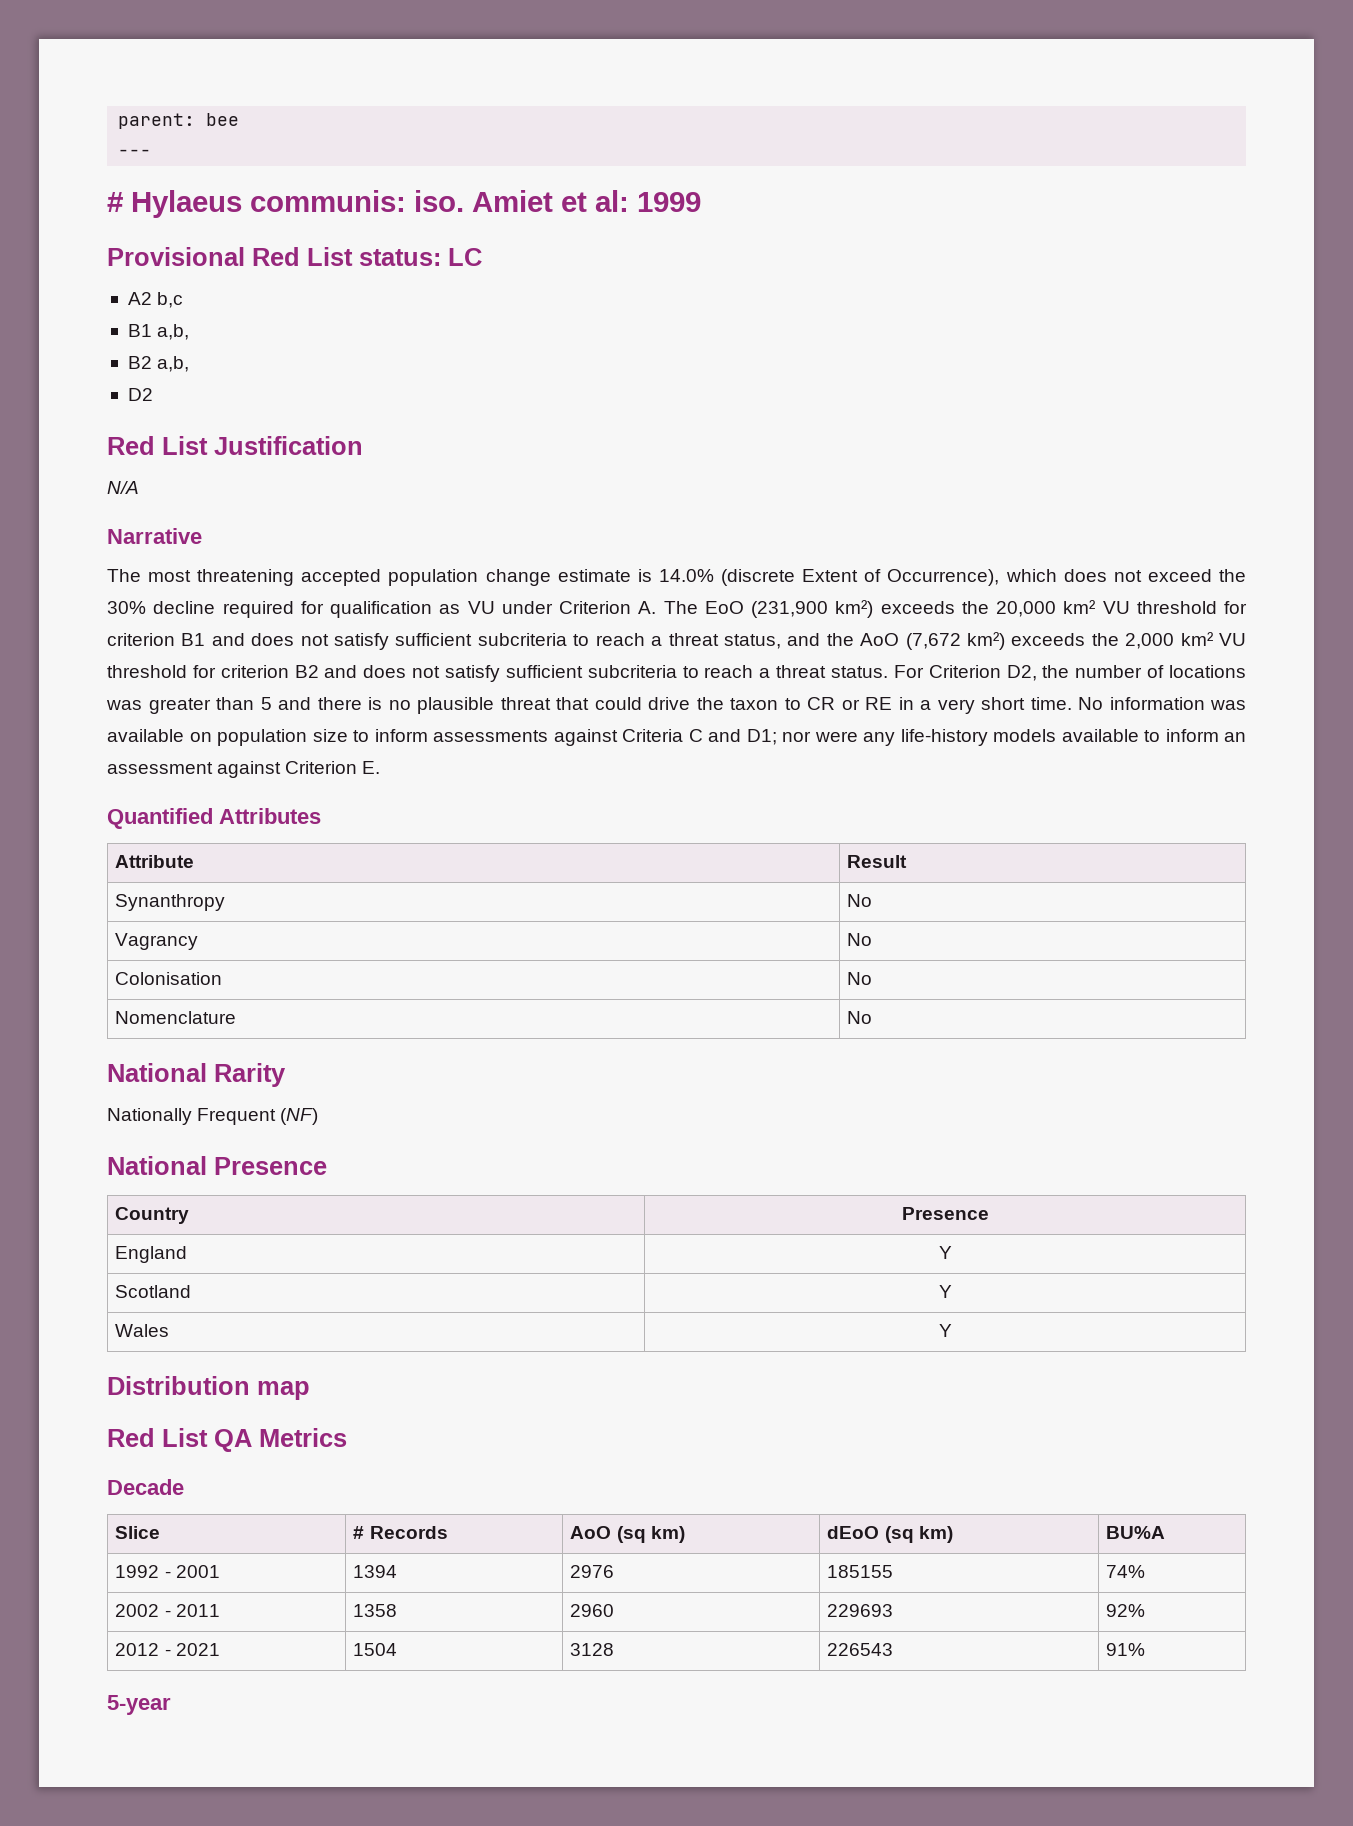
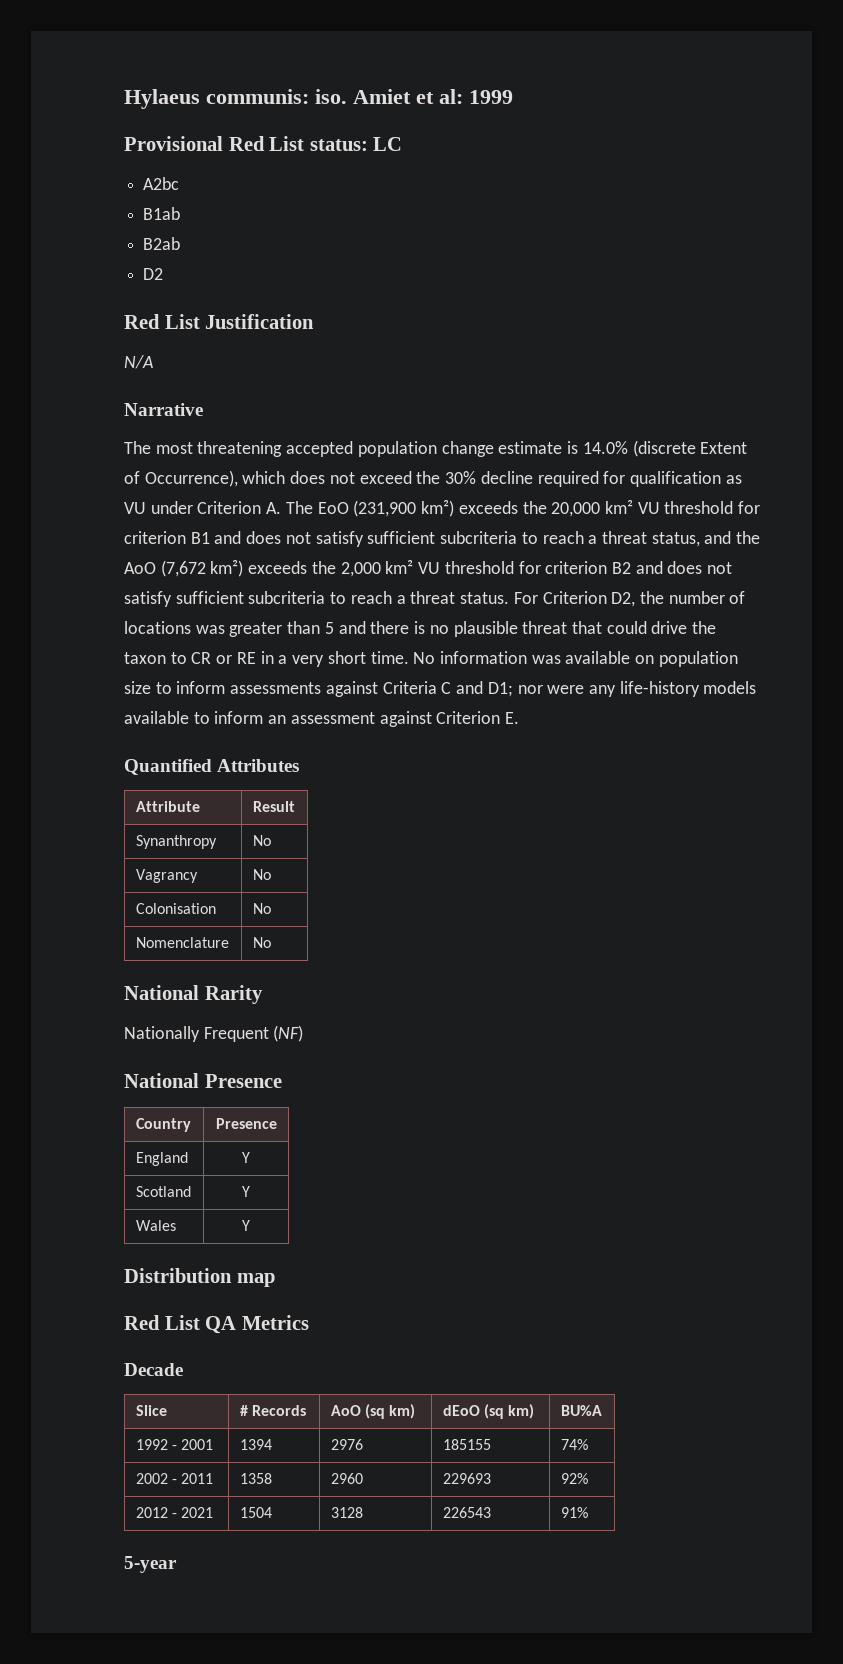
- parent: bee
- ---
- # Hylaeus communis: iso.
+ Hylaeus communis: iso.
- A2 b,c
- B1 a,b,
- B2 a,b,
+ A2bc
+ B1ab
+ B2ab

